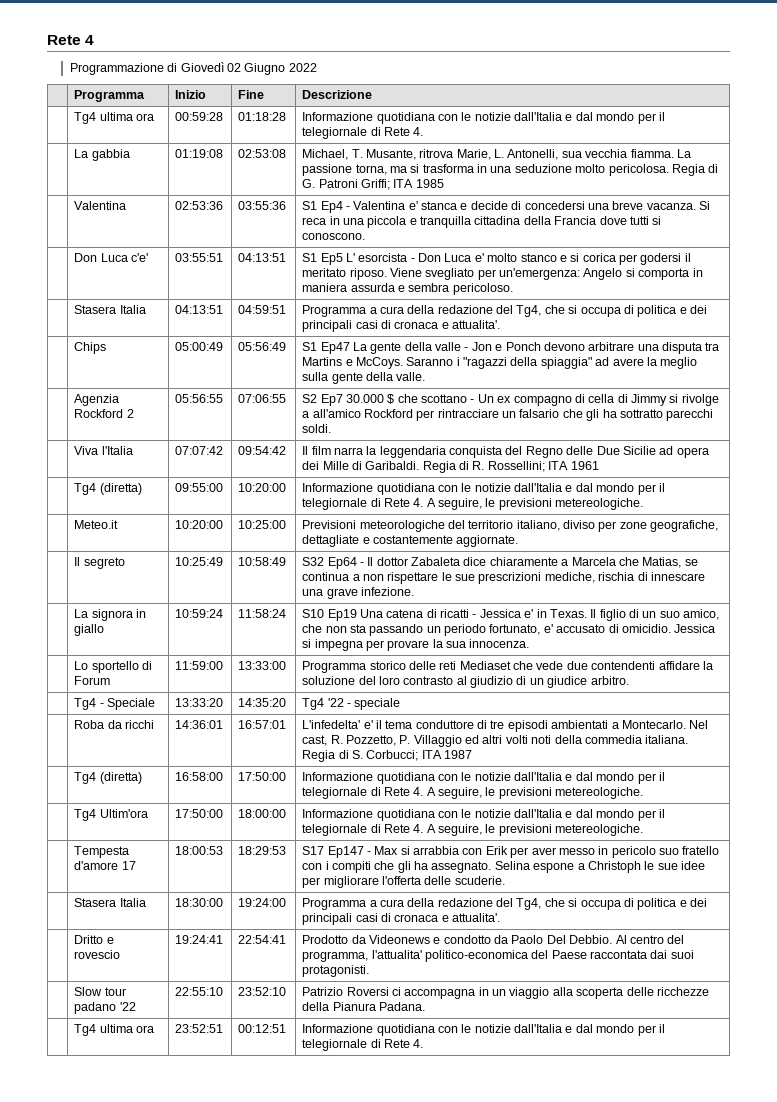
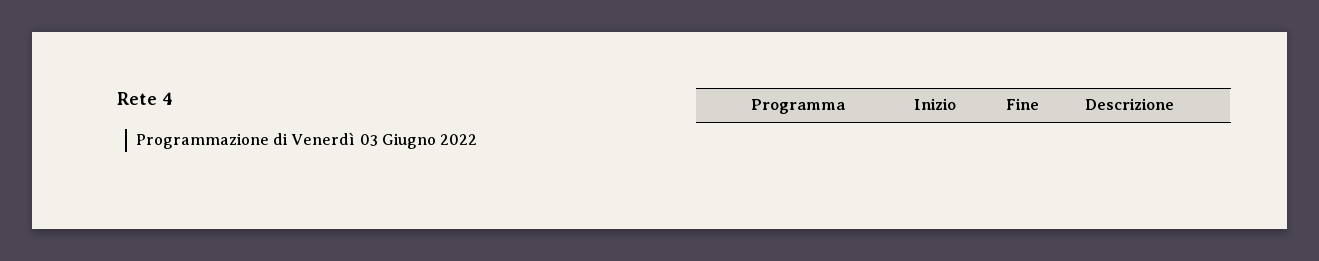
- Programmazione di Giovedì 02 Giugno 2022
+ Programmazione di Venerdì 03 Giugno 2022
- | Tg4 ultima ora | 00:59:28 | 01:18:28 | Informazione quotidiana con le notizie dall'Italia e dal mondo per il telegiornale di Rete 4.
- | La gabbia | 01:19:08 | 02:53:08 | Michael, T. Musante, ritrova Marie, L. Antonelli, sua vecchia fiamma. La passione torna, ma si trasforma in una seduzione molto pericolosa. Regia di G. Patroni Griffi; ITA 1985
- | Valentina | 02:53:36 | 03:55:36 | S1 Ep4 - Valentina e' stanca e decide di concedersi una breve vacanza. Si reca in una piccola e tranquilla cittadina della Francia dove tutti si conoscono.
- | Don Luca c'e' | 03:55:51 | 04:13:51 | S1 Ep5 L' esorcista - Don Luca e' molto stanco e si corica per godersi il meritato riposo. Viene svegliato per un'emergenza: Angelo si comporta in maniera assurda e sembra pericoloso.
- | Stasera Italia | 04:13:51 | 04:59:51 | Programma a cura della redazione del Tg4, che si occupa di politica e dei principali casi di cronaca e attualita'.
- | Chips | 05:00:49 | 05:56:49 | S1 Ep47 La gente della valle - Jon e Ponch devono arbitrare una disputa tra Martins e McCoys. Saranno i "ragazzi della spiaggia" ad avere la meglio sulla gente della valle.
- | Agenzia Rockford 2 | 05:56:55 | 07:06:55 | S2 Ep7 30.000 $ che scottano - Un ex compagno di cella di Jimmy si rivolge a all'amico Rockford per rintracciare un falsario che gli ha sottratto parecchi soldi.
- | Viva l'Italia | 07:07:42 | 09:54:42 | Il film narra la leggendaria conquista del Regno delle Due Sicilie ad opera dei Mille di Garibaldi. Regia di R. Rossellini; ITA 1961
- | Tg4 (diretta) | 09:55:00 | 10:20:00 | Informazione quotidiana con le notizie dall'Italia e dal mondo per il telegiornale di Rete 4. A seguire, le previsioni metereologiche.
- | Meteo.it | 10:20:00 | 10:25:00 | Previsioni meteorologiche del territorio italiano, diviso per zone geografiche, dettagliate e costantemente aggiornate.
- | Il segreto | 10:25:49 | 10:58:49 | S32 Ep64 - Il dottor Zabaleta dice chiaramente a Marcela che Matias, se continua a non rispettare le sue prescrizioni mediche, rischia di innescare una grave infezione.
- | La signora in giallo | 10:59:24 | 11:58:24 | S10 Ep19 Una catena di ricatti - Jessica e' in Texas. Il figlio di un suo amico, che non sta passando un periodo fortunato, e' accusato di omicidio. Jessica si impegna per provare la sua innocenza.
- | Lo sportello di Forum | 11:59:00 | 13:33:00 | Programma storico delle reti Mediaset che vede due contendenti affidare la soluzione del loro contrasto al giudizio di un giudice arbitro.
- | Tg4 - Speciale | 13:33:20 | 14:35:20 | Tg4 '22 - speciale
- | Roba da ricchi | 14:36:01 | 16:57:01 | L'infedelta' e' il tema conduttore di tre episodi ambientati a Montecarlo. Nel cast, R. Pozzetto, P. Villaggio ed altri volti noti della commedia italiana. Regia di S. Corbucci; ITA 1987
- | Tg4 (diretta) | 16:58:00 | 17:50:00 | Informazione quotidiana con le notizie dall'Italia e dal mondo per il telegiornale di Rete 4. A seguire, le previsioni metereologiche.
- | Tg4 Ultim'ora | 17:50:00 | 18:00:00 | Informazione quotidiana con le notizie dall'Italia e dal mondo per il telegiornale di Rete 4. A seguire, le previsioni metereologiche.
- | Tempesta d'amore 17 | 18:00:53 | 18:29:53 | S17 Ep147 - Max si arrabbia con Erik per aver messo in pericolo suo fratello con i compiti che gli ha assegnato. Selina espone a Christoph le sue idee per migliorare l'offerta delle scuderie.
- | Stasera Italia | 18:30:00 | 19:24:00 | Programma a cura della redazione del Tg4, che si occupa di politica e dei principali casi di cronaca e attualita'.
- | Dritto e rovescio | 19:24:41 | 22:54:41 | Prodotto da Videonews e condotto da Paolo Del Debbio. Al centro del programma, l'attualita' politico-economica del Paese raccontata dai suoi protagonisti.
- | Slow tour padano '22 | 22:55:10 | 23:52:10 | Patrizio Roversi ci accompagna in un viaggio alla scoperta delle ricchezze della Pianura Padana.
- | Tg4 ultima ora | 23:52:51 | 00:12:51 | Informazione quotidiana con le notizie dall'Italia e dal mondo per il telegiornale di Rete 4.

